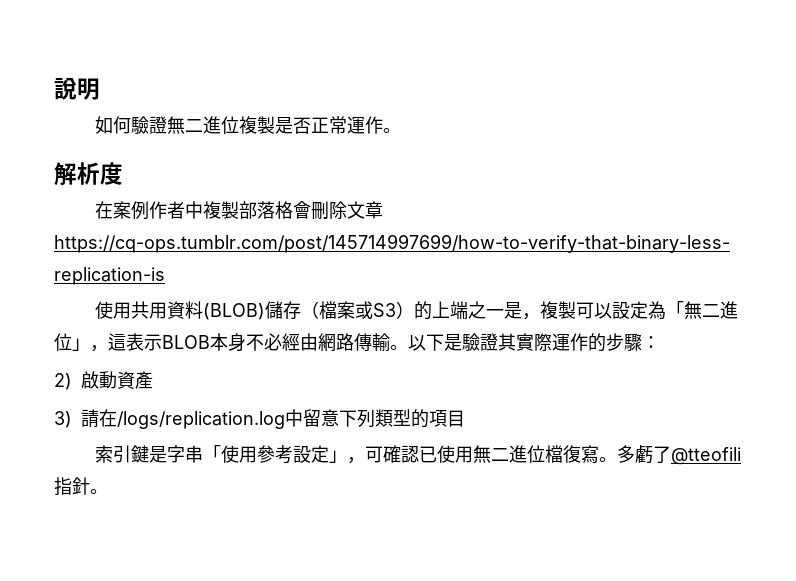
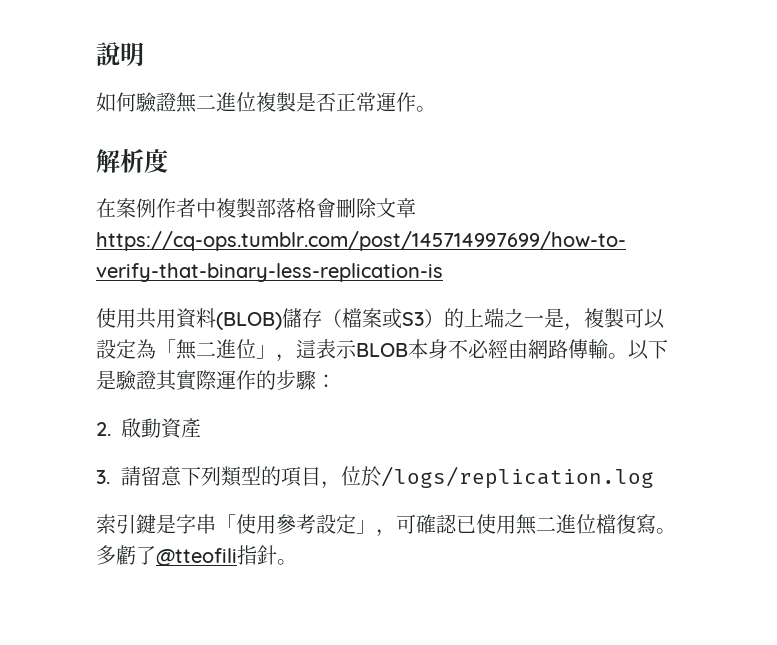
- 2)啟動資產
+ 2.啟動資產
- 3)請在/logs/replication.log中留意下列類型的項目
+ 3.請留意下列類型的項目，位於/logs/replication.log

